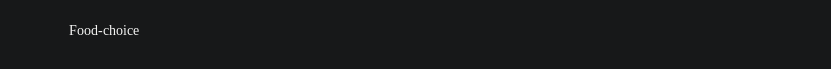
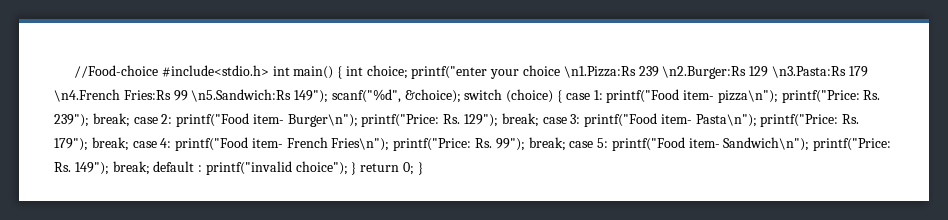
- Food-choice
+ //Food-choice #include<stdio.h> int main() { int choice; printf("enter your choice \n1.Pizza:Rs 239 \n2.Burger:Rs 129 \n3.Pasta:Rs 179 \n4.French Fries:Rs 99 \n5.Sandwich:Rs 149"); scanf("%d", &choice); switch (choice) { case 1: printf("Food item- pizza\n"); printf("Price: Rs. 239"); break; case 2: printf("Food item- Burger\n"); printf("Price: Rs. 129"); break; case 3: printf("Food item- Pasta\n"); printf("Price: Rs. 179"); break; case 4: printf("Food item- French Fries\n"); printf("Price: Rs. 99"); break; case 5: printf("Food item- Sandwich\n"); printf("Price: Rs. 149"); break; default : printf("invalid choice"); } return 0; }

